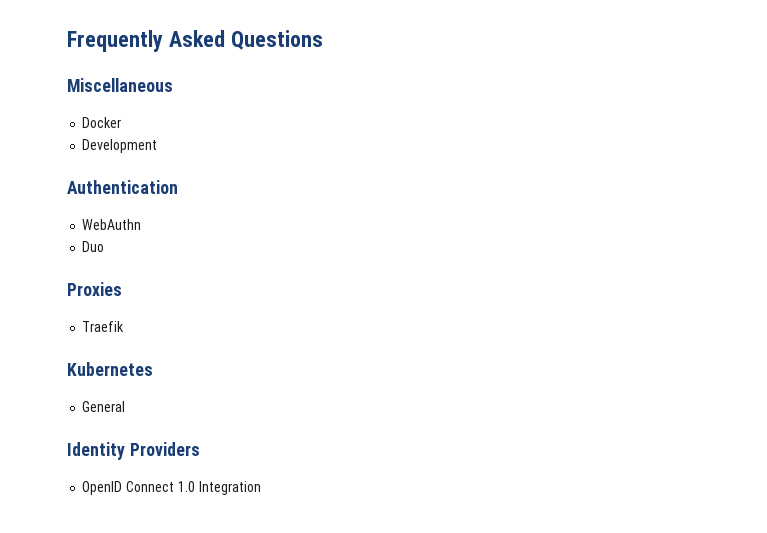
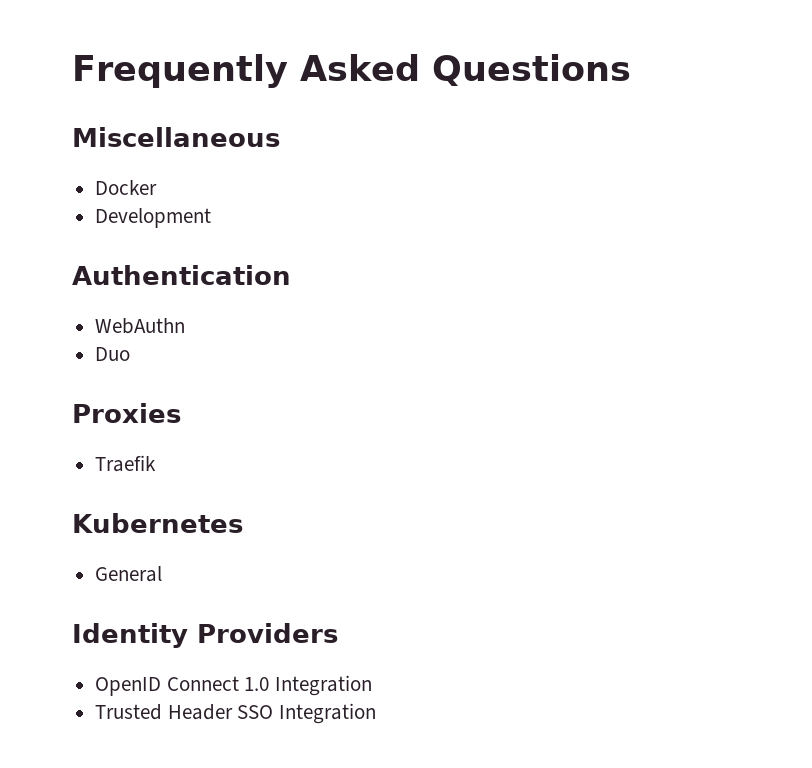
+ Trusted Header SSO Integration

